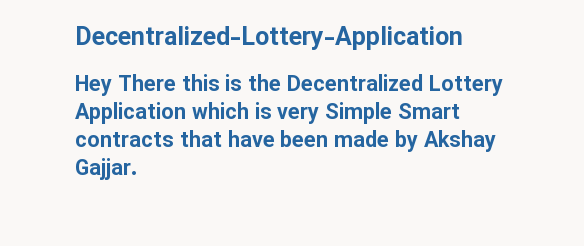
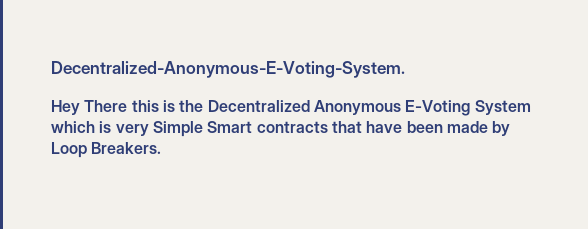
- Decentralized-Lottery-Application
+ Decentralized-Anonymous-E-Voting-System.
- Hey There this is the Decentralized Lottery Application which is very Simple Smart contracts that have been made by Akshay Gajjar.
+ Hey There this is the Decentralized Anonymous E-Voting System which is very Simple Smart contracts that have been made by Loop Breakers.

